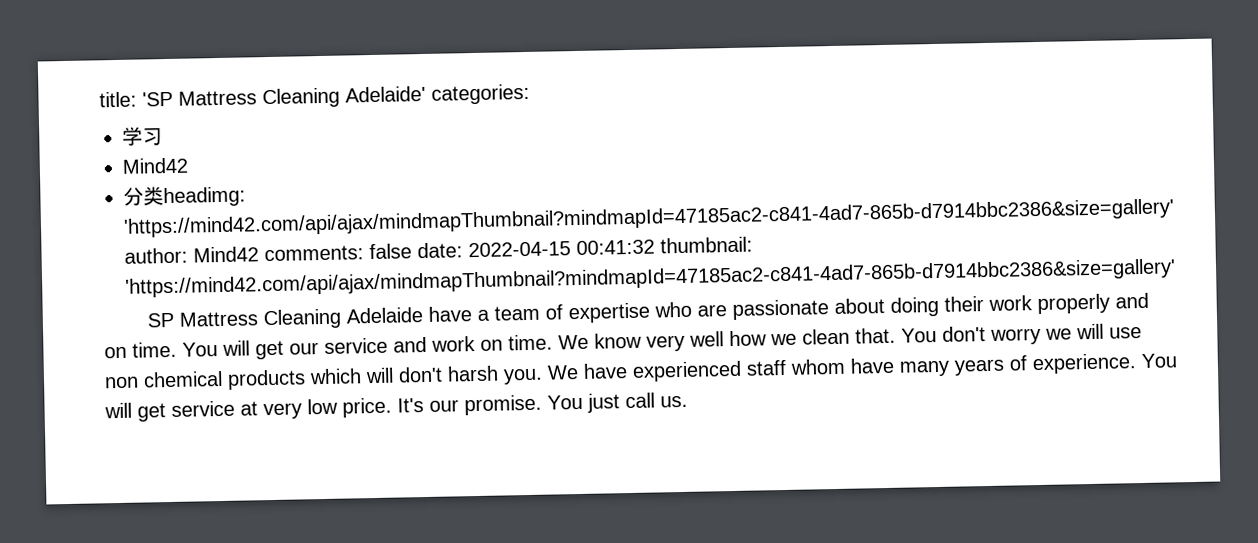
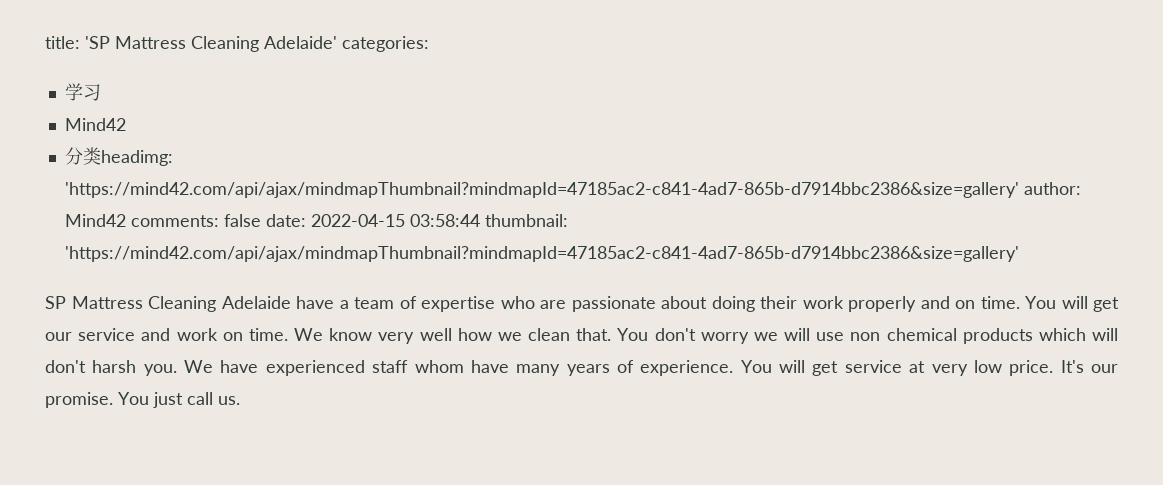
- 分类headimg: 'https://mind42.com/api/ajax/mindmapThumbnail?mindmapId=47185ac2-c841-4ad7-865b-d7914bbc2386&size=gallery' author: Mind42 comments: false date: 2022-04-15 00:41:32 thumbnail: 'https://mind42.com/api/ajax/mindmapThumbnail?mindmapId=47185ac2-c841-4ad7-865b-d7914bbc2386&size=gallery'
+ 分类headimg: 'https://mind42.com/api/ajax/mindmapThumbnail?mindmapId=47185ac2-c841-4ad7-865b-d7914bbc2386&size=gallery' author: Mind42 comments: false date: 2022-04-15 03:58:44 thumbnail: 'https://mind42.com/api/ajax/mindmapThumbnail?mindmapId=47185ac2-c841-4ad7-865b-d7914bbc2386&size=gallery'

